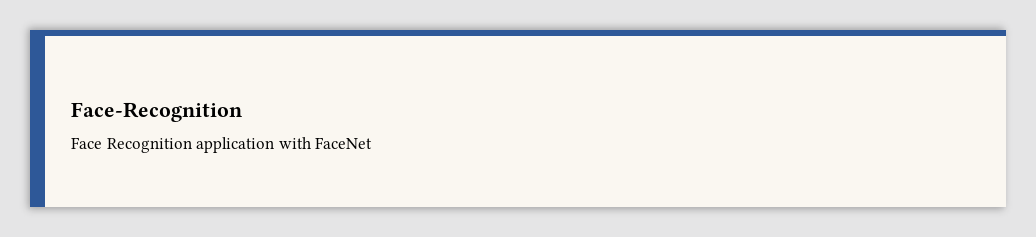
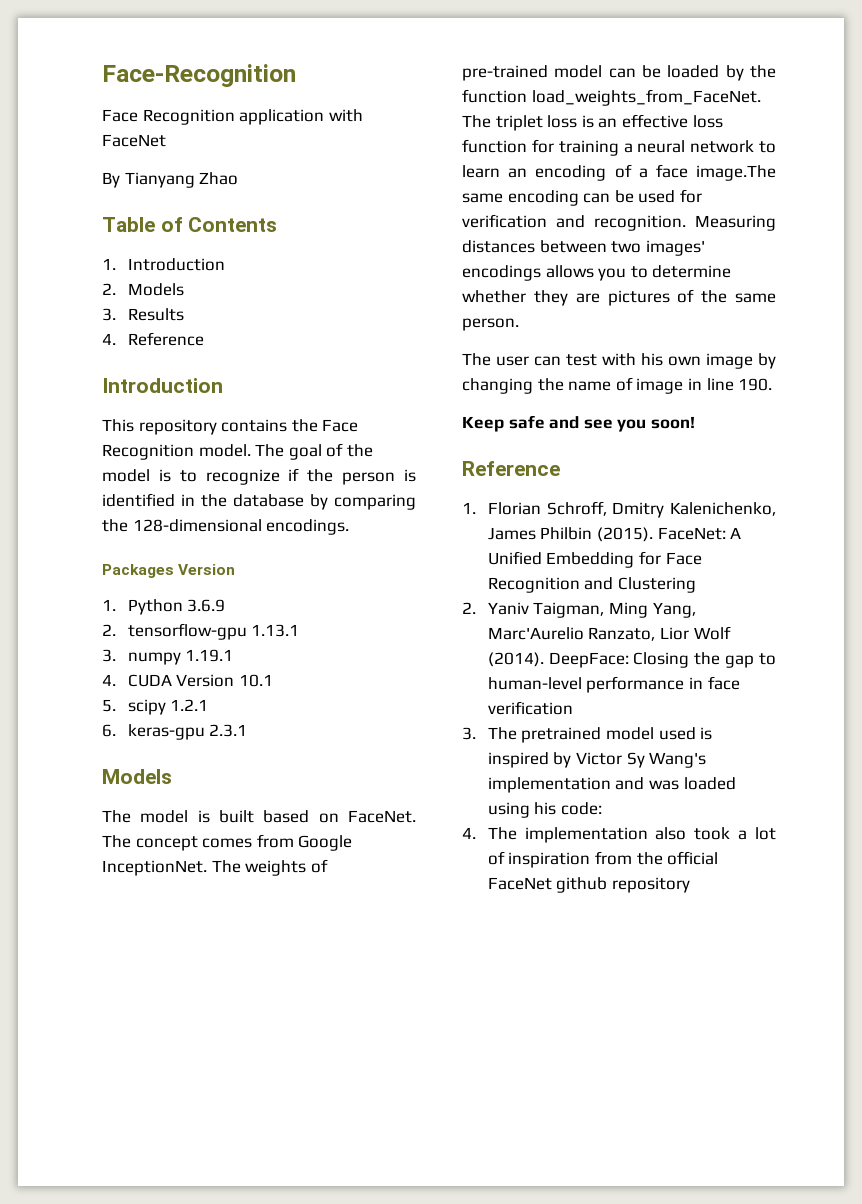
+ By Tianyang Zhao
+ Table of Contents
+ 1. Introduction
+ 2. Models
+ 3. Results
+ 4. Reference
+ Introduction
+ This repository contains the Face Recognition model. The goal of the model is to recognize if the person is identified in the database by comparing the 128-dimensional encodings.
+ Packages Version
+ 1. Python 3.6.9
+ 2. tensorflow-gpu 1.13.1
+ 3. numpy 1.19.1
+ 4. CUDA Version 10.1
+ 5. scipy 1.2.1
+ 6. keras-gpu 2.3.1
+ Models
+ The model is built based on FaceNet. The concept comes from Google InceptionNet. The weights of pre-trained model can be loaded by the function load_weights_from_FaceNet. The triplet loss is an effective loss function for training a neural network to learn an encoding of a face image.The same encoding can be used for verification and recognition. Measuring distances between two images' encodings allows you to determine whether they are pictures of the same person.
+ The user can test with his own image by changing the name of image in line 190.
+ Keep safe and see you soon!
+ Reference
+ 1. Florian Schroff, Dmitry Kalenichenko, James Philbin (2015). FaceNet: A Unified Embedding for Face Recognition and Clustering
+ 2. Yaniv Taigman, Ming Yang, Marc'Aurelio Ranzato, Lior Wolf (2014). DeepFace: Closing the gap to human-level performance in face verification
+ 3. The pretrained model used is inspired by Victor Sy Wang's implementation and was loaded using his code:
+ 4. The implementation also took a lot of inspiration from the official FaceNet github repository

